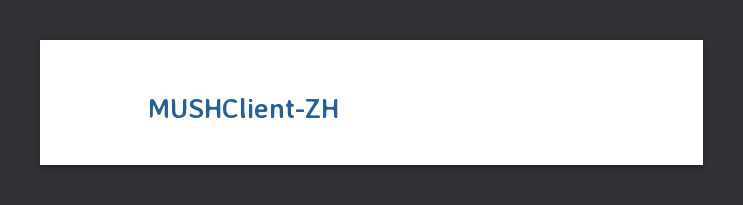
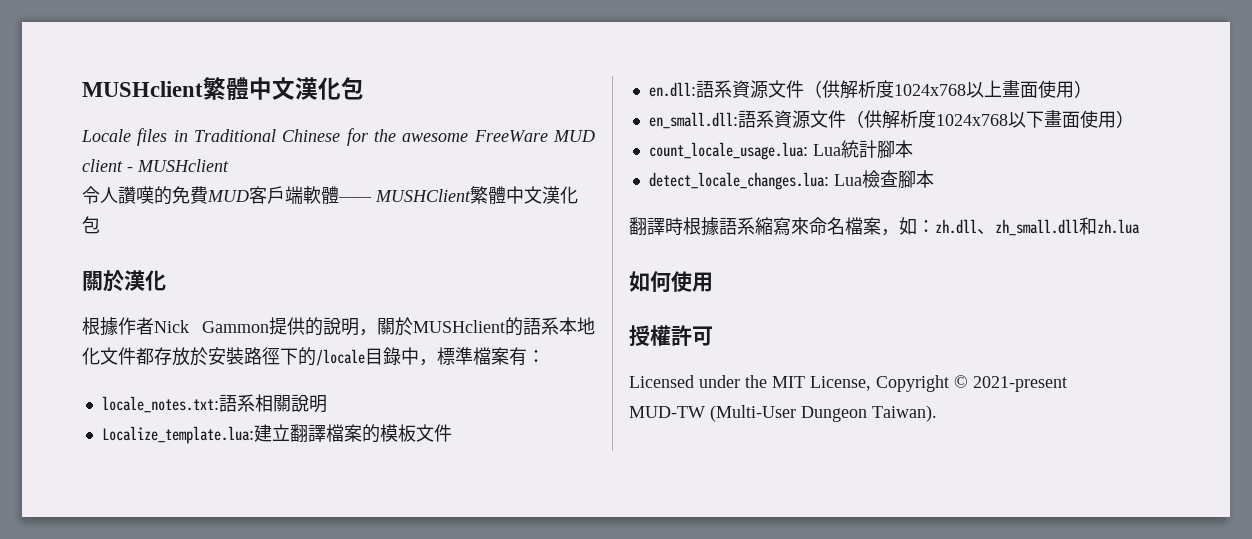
- MUSHClient-ZH
+ MUSHclient繁體中文漢化包
+ Locale files in Traditional Chinese for the awesome FreeWare MUD client - MUSHclient
+ 令人讚嘆的免費MUD客戶端軟體—— MUSHClient繁體中文漢化包
+ 關於漢化
+ 根據作者Nick Gammon提供的說明，關於MUSHclient的語系本地化文件都存放於安裝路徑下的/locale目錄中，標準檔案有：
+ locale_notes.txt:語系相關說明
+ Localize_template.lua:建立翻譯檔案的模板文件
+ en.dll:語系資源文件（供解析度1024x768以上畫面使用）
+ en_small.dll:語系資源文件（供解析度1024x768以下畫面使用）
+ count_locale_usage.lua: Lua統計腳本
+ detect_locale_changes.lua: Lua檢查腳本
+ 翻譯時根據語系縮寫來命名檔案，如：zh.dll、zh_small.dll和zh.lua
+ 如何使用
+ 授權許可
+ Licensed under the MIT License, Copyright © 2021-present MUD-TW (Multi-User Dungeon Taiwan).

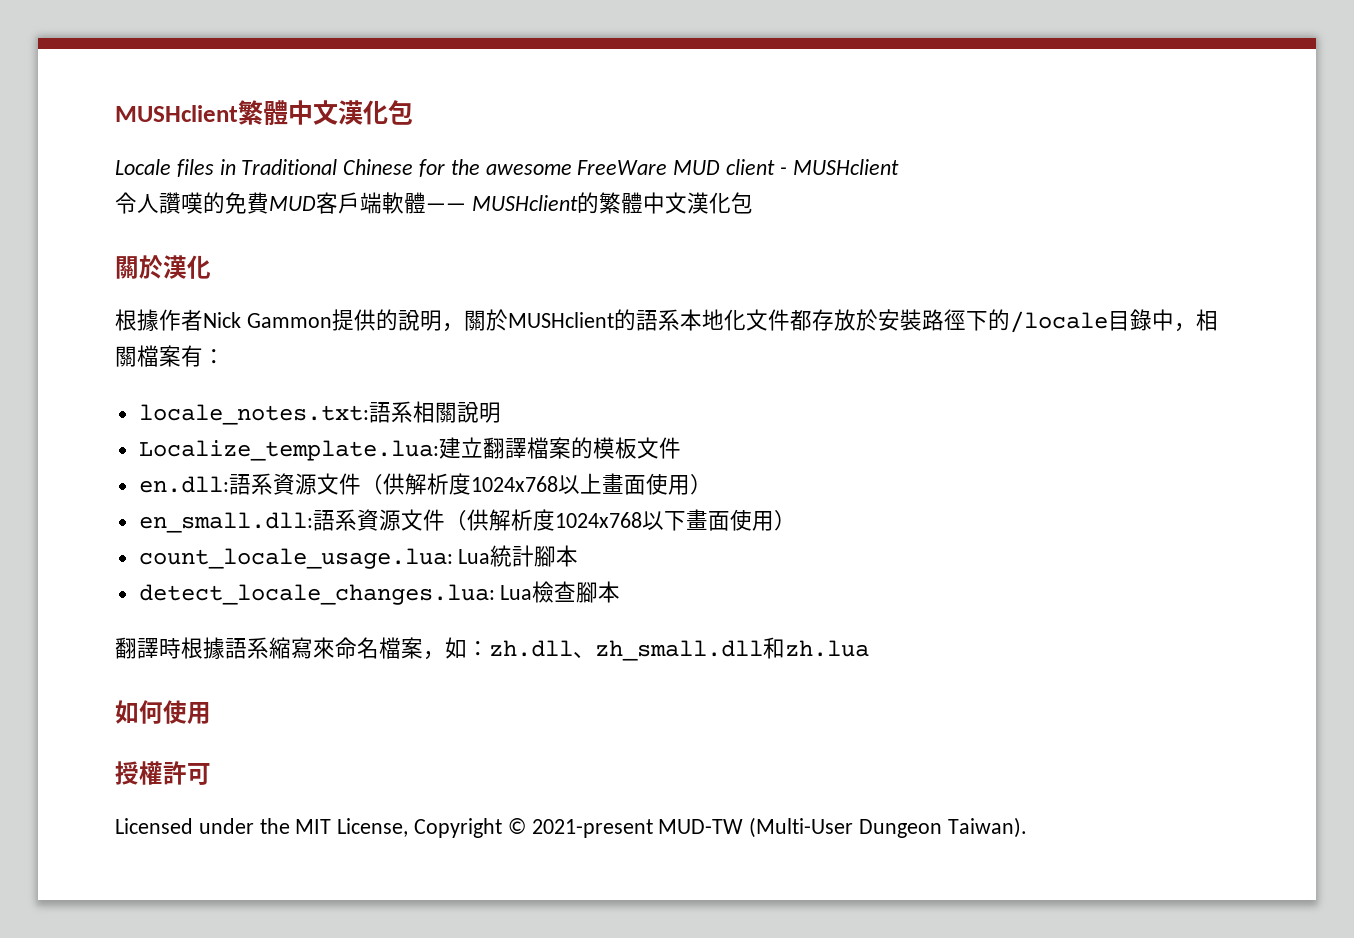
- 令人讚嘆的免費MUD客戶端軟體—— MUSHClient繁體中文漢化包
+ 令人讚嘆的免費MUD客戶端軟體—— MUSHclient的繁體中文漢化包
- 根據作者Nick Gammon提供的說明，關於MUSHclient的語系本地化文件都存放於安裝路徑下的/locale目錄中，標準檔案有：
+ 根據作者Nick Gammon提供的說明，關於MUSHclient的語系本地化文件都存放於安裝路徑下的/locale目錄中，相關檔案有：

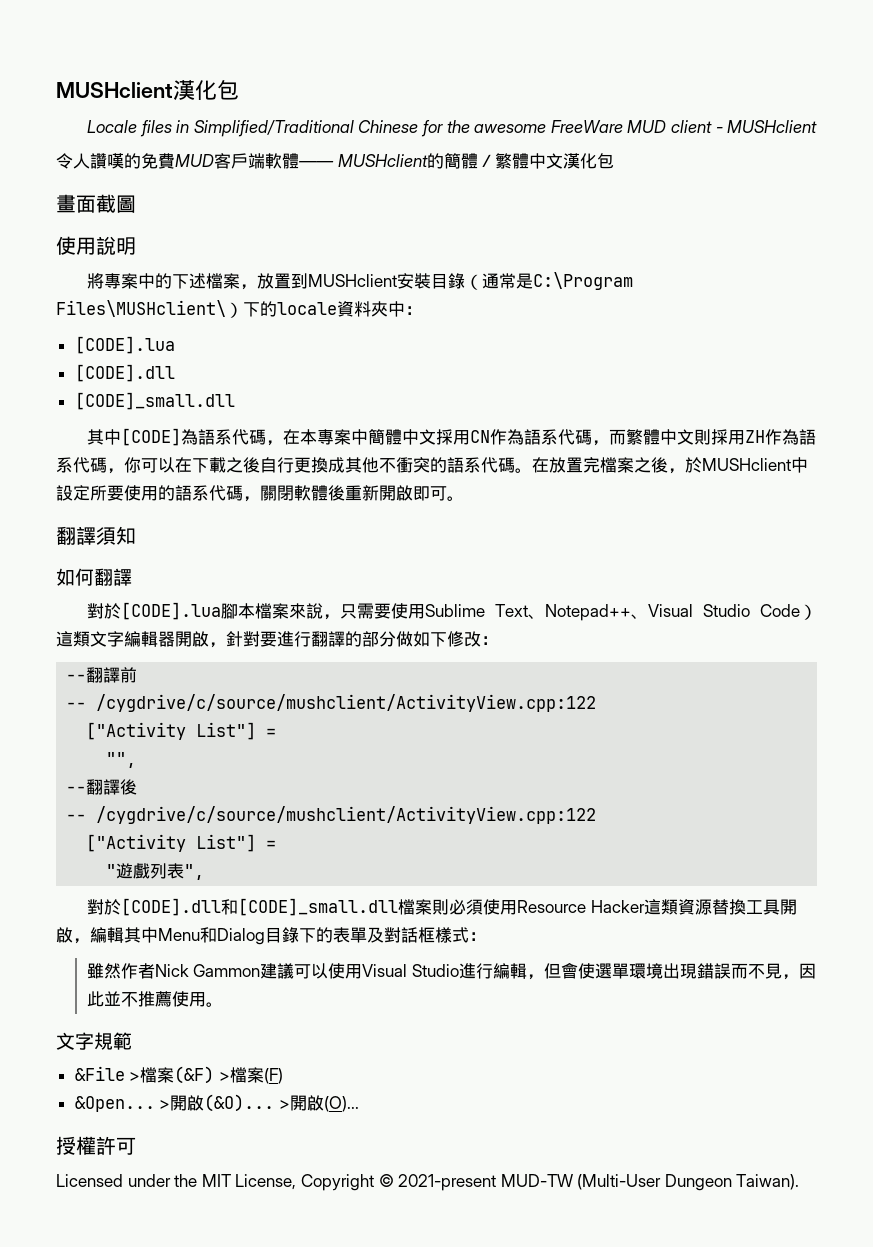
- MUSHclient繁體中文漢化包
+ MUSHclient漢化包
- Locale files in Traditional Chinese for the awesome FreeWare MUD client - MUSHclient
+ Locale files in Simplified/Traditional Chinese for the awesome FreeWare MUD client - MUSHclient
- 令人讚嘆的免費MUD客戶端軟體—— MUSHclient的繁體中文漢化包
- 關於漢化
- 根據作者Nick Gammon提供的說明，關於MUSHclient的語系本地化文件都存放於安裝路徑下的/locale目錄中，相關檔案有：
- locale_notes.txt:語系相關說明
- Localize_template.lua:建立翻譯檔案的模板文件
- en.dll:語系資源文件（供解析度1024x768以上畫面使用）
- en_small.dll:語系資源文件（供解析度1024x768以下畫面使用）
- count_locale_usage.lua: Lua統計腳本
- detect_locale_changes.lua: Lua檢查腳本
- 翻譯時根據語系縮寫來命名檔案，如：zh.dll、zh_small.dll和zh.lua
- 如何使用
+ 令人讚嘆的免費MUD客戶端軟體—— MUSHclient的簡體／繁體中文漢化包
+ 畫面截圖
+ 使用說明
+ 將專案中的下述檔案，放置到MUSHclient安裝目錄（通常是C:\Program Files\MUSHclient\）下的locale資料夾中：
+ [CODE].lua
+ [CODE].dll
+ [CODE]_small.dll
+ 其中[CODE]為語系代碼，在本專案中簡體中文採用CN作為語系代碼，而繁體中文則採用ZH作為語系代碼，你可以在下載之後自行更換成其他不衝突的語系代碼。在放置完檔案之後，於MUSHclient中設定所要使用的語系代碼，關閉軟體後重新開啟即可。
+ 翻譯須知
+ 如何翻譯
+ 對於[CODE].lua腳本檔案來說，只需要使用Sublime Text、Notepad++、Visual Studio Code）這類文字編輯器開啟，針對要進行翻譯的部分做如下修改：
+ --翻譯前
+ -- /cygdrive/c/source/mushclient/ActivityView.cpp:122
+ ["Activity List"] =
+ "",
+ --翻譯後
+ -- /cygdrive/c/source/mushclient/ActivityView.cpp:122
+ ["Activity List"] =
+ "遊戲列表",
+ 對於[CODE].dll和[CODE]_small.dll檔案則必須使用Resource Hacker這類資源替換工具開啟，編輯其中Menu和Dialog目錄下的表單及對話框樣式：
+ 雖然作者Nick Gammon建議可以使用Visual Studio進行編輯，但會使選單環境出現錯誤而不見，因此並不推薦使用。
+ 文字規範
+ &File >檔案(&F) >檔案(F)
+ &Open... >開啟(&O)... >開啟(O)...

